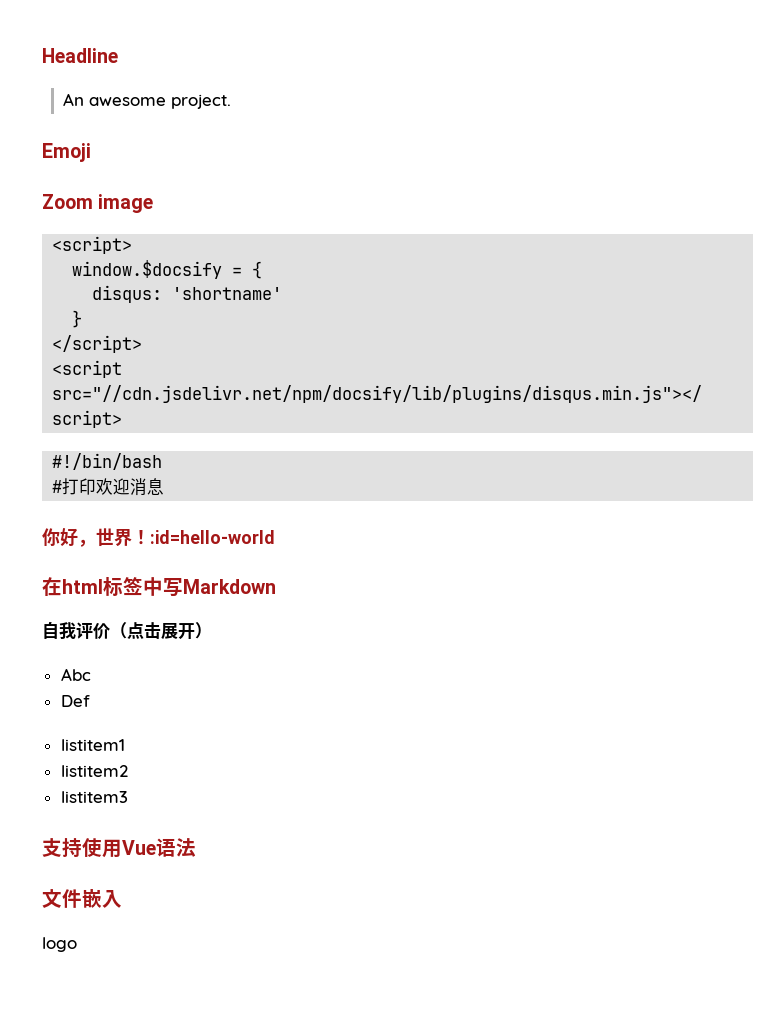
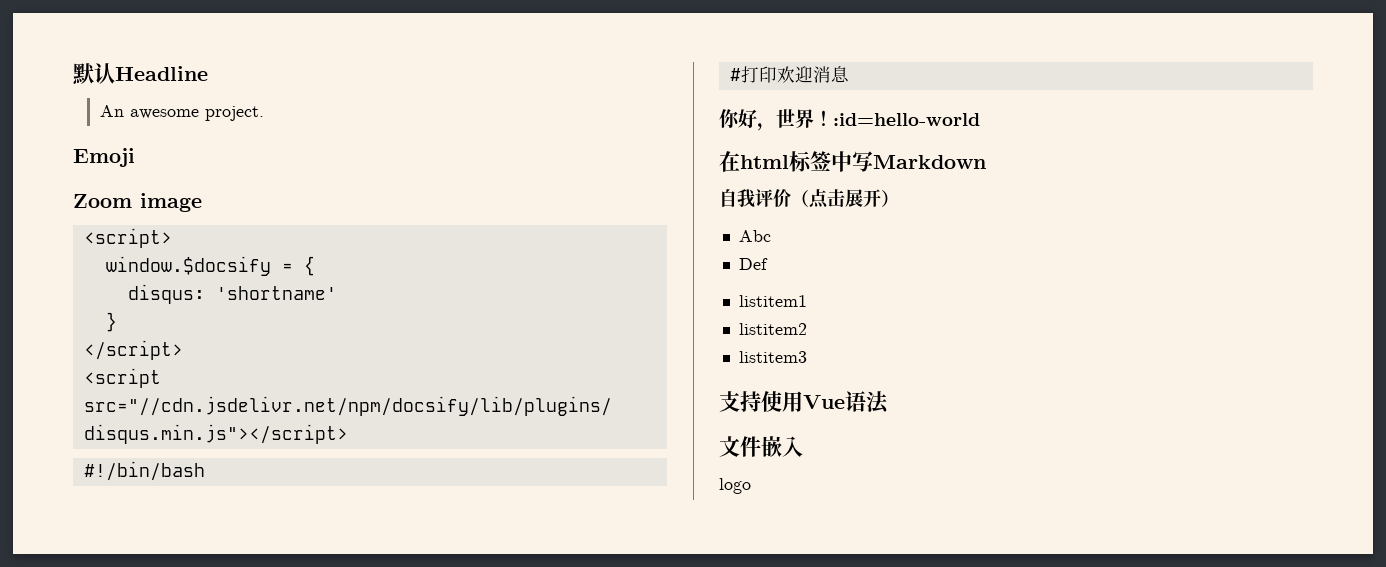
- Headline
+ 默认Headline

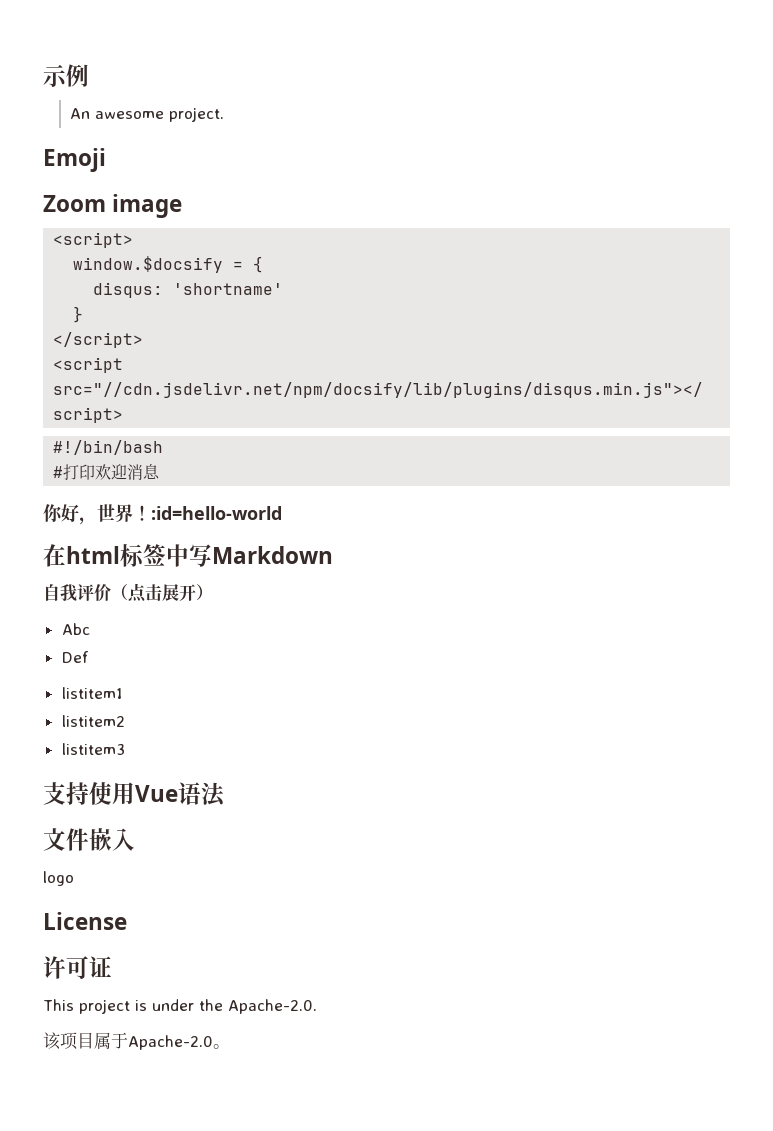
- 默认Headline
+ 示例
+ License
+ 许可证
+ This project is under the Apache-2.0.
+ 该项目属于Apache-2.0。

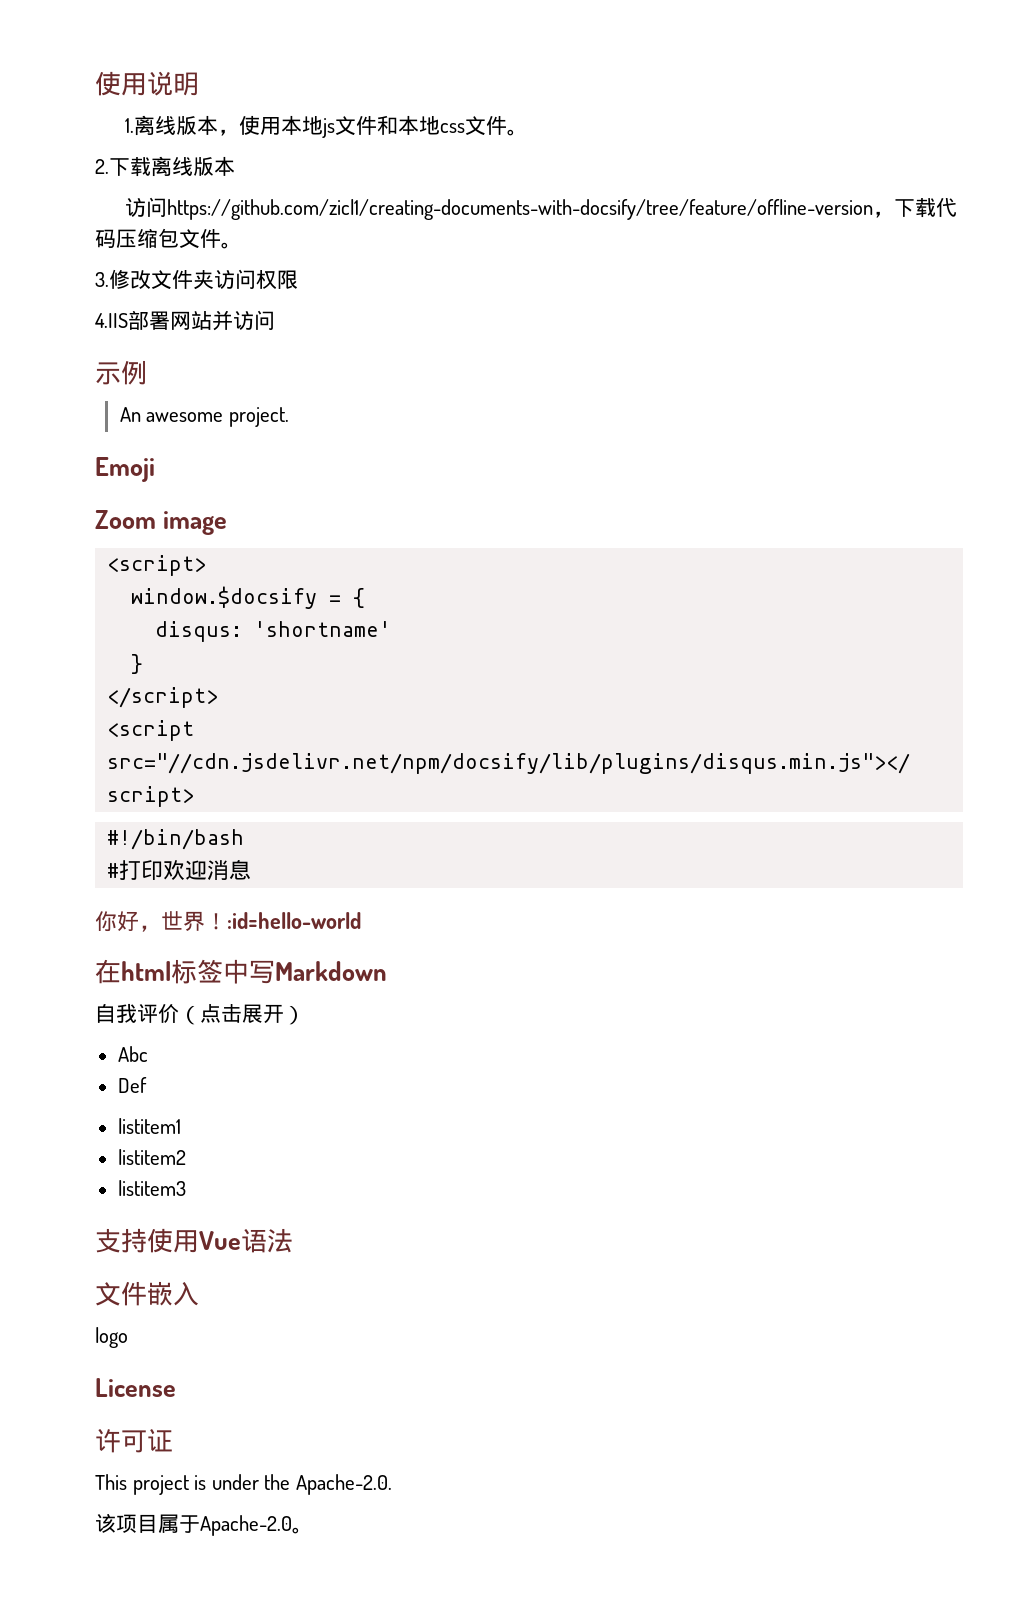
+ 使用说明
+ 1.离线版本，使用本地js文件和本地css文件。
+ 2.下载离线版本
+ 访问https://github.com/zicl1/creating-documents-with-docsify/tree/feature/offline-version，下载代码压缩包文件。
+ 3.修改文件夹访问权限
+ 4.IIS部署网站并访问

